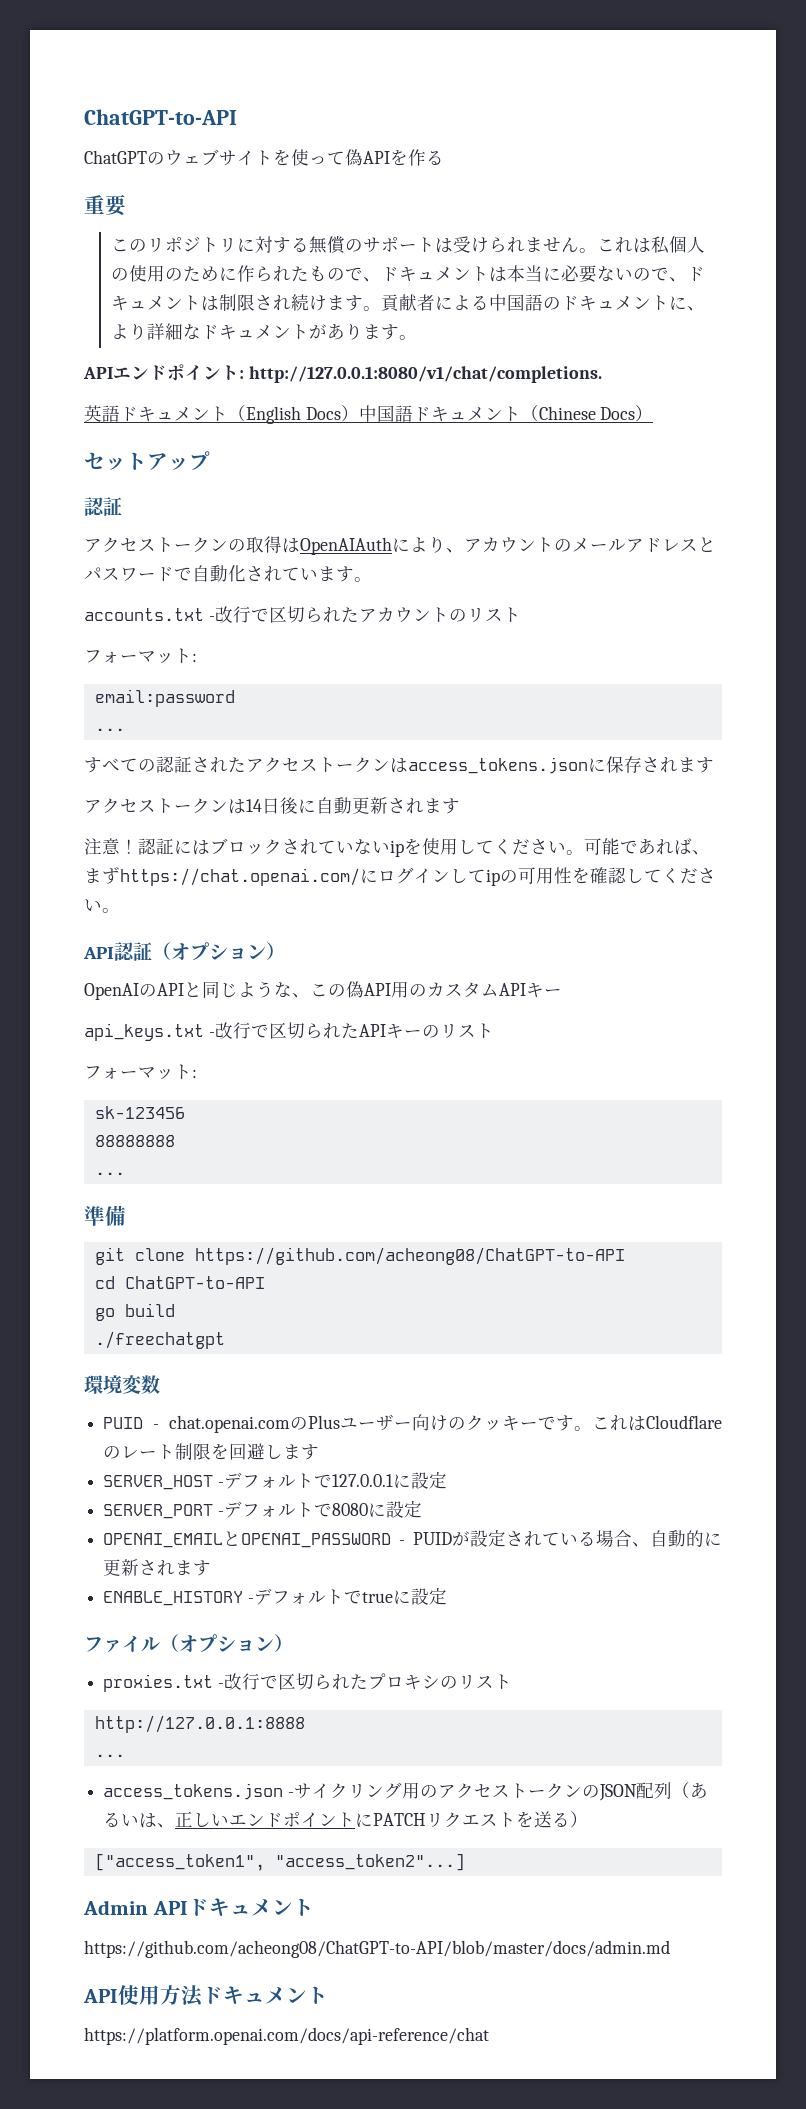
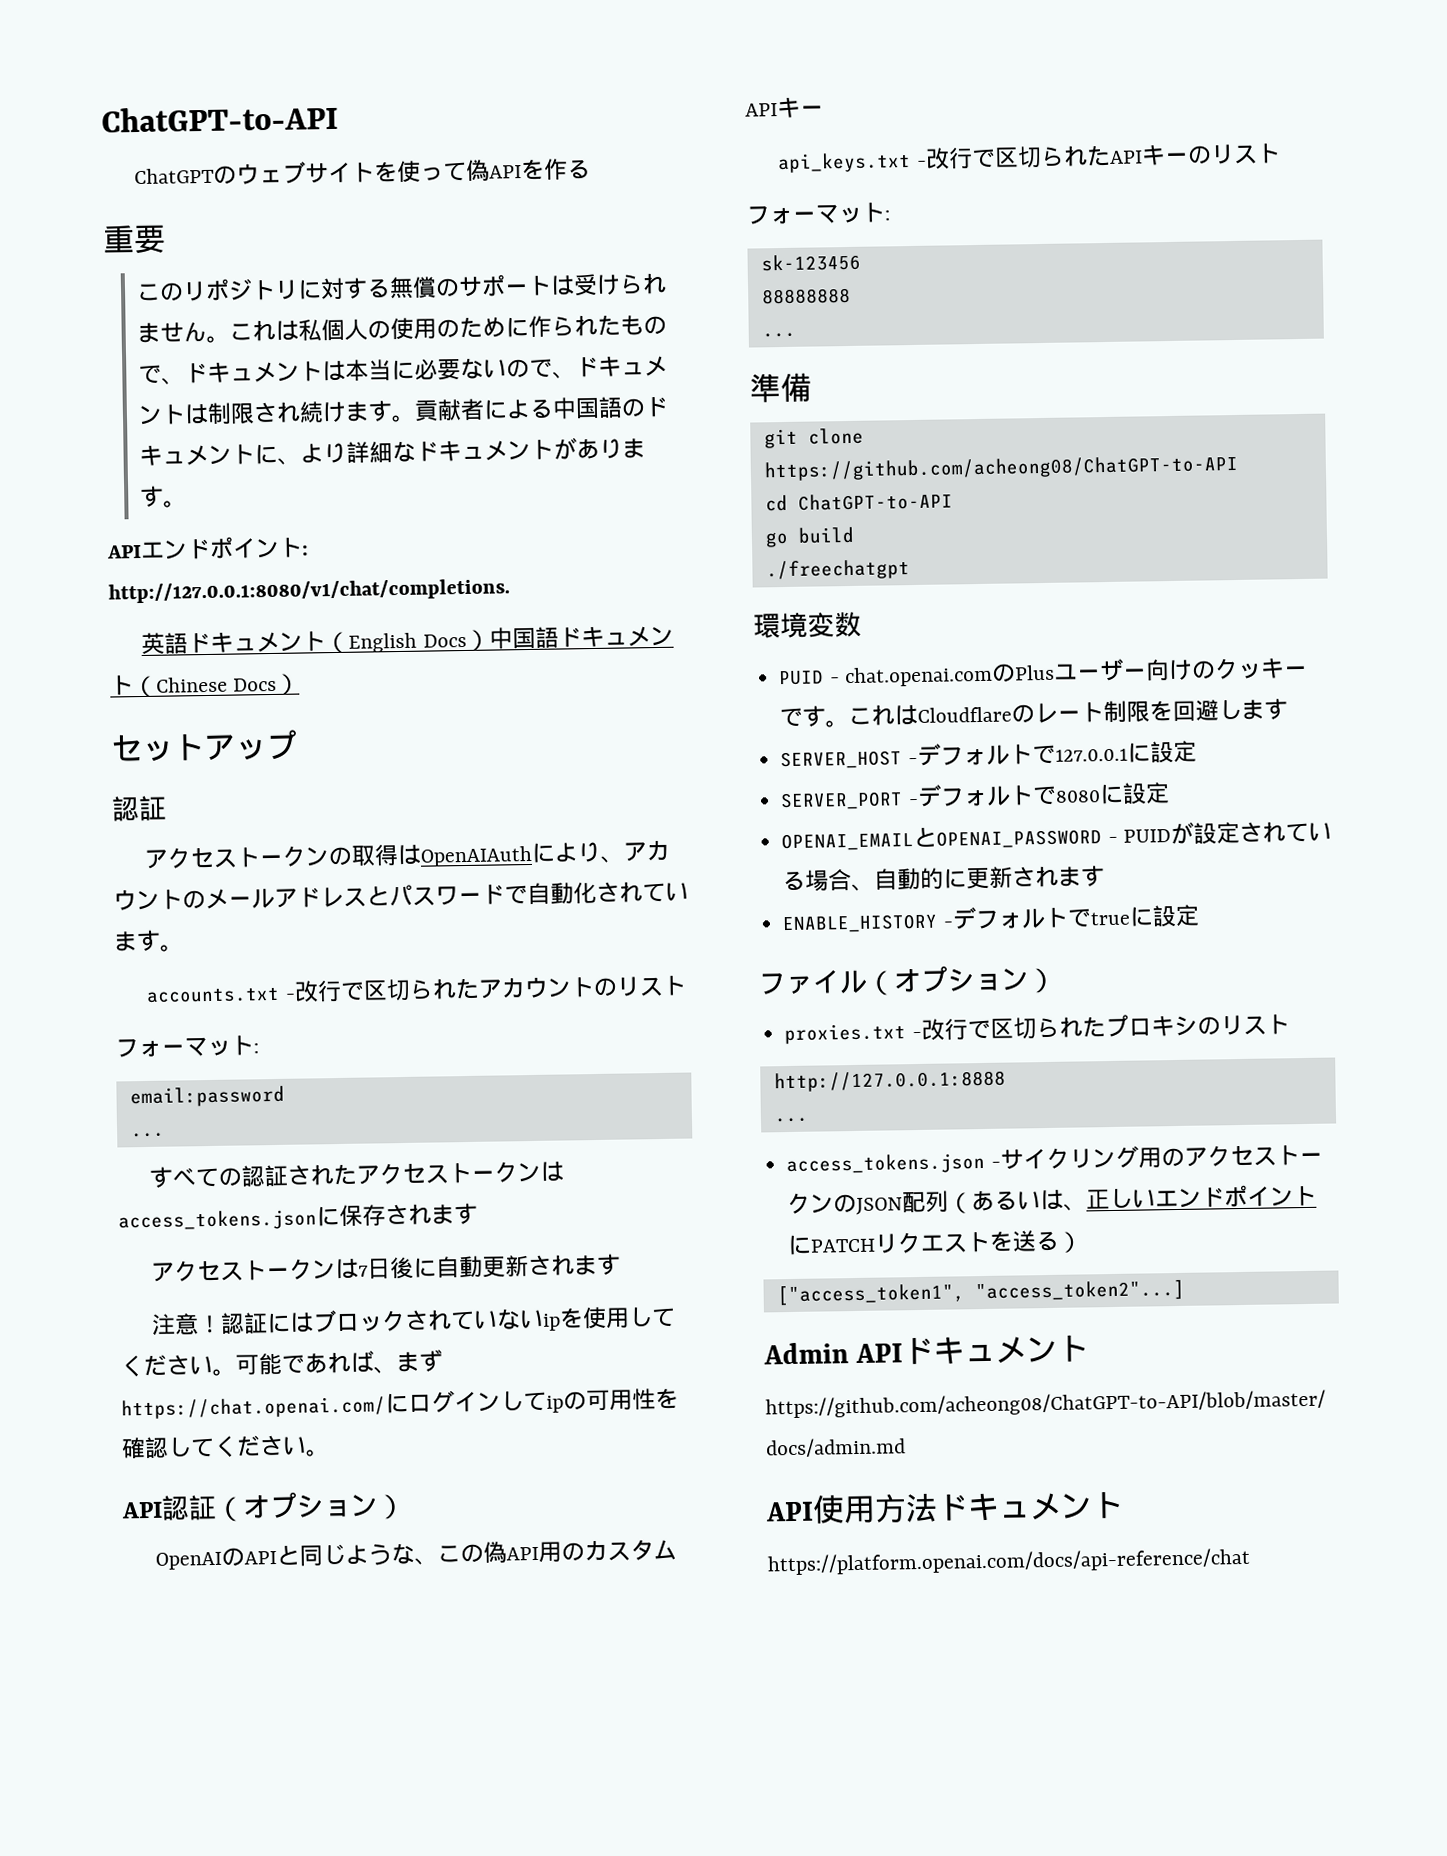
- アクセストークンは14日後に自動更新されます
+ アクセストークンは7日後に自動更新されます

